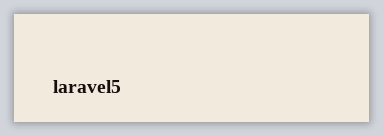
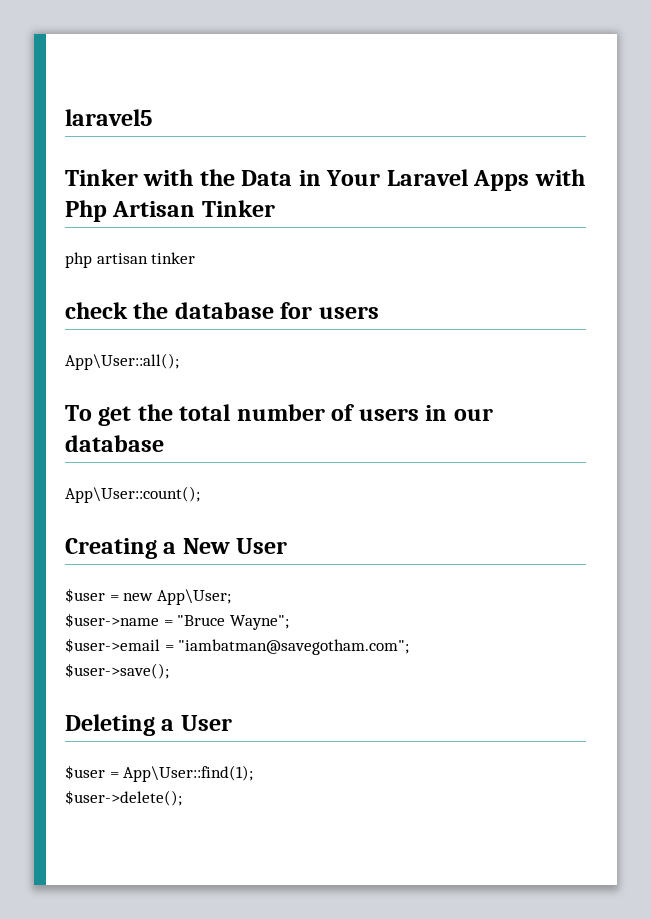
+ Tinker with the Data in Your Laravel Apps with Php Artisan Tinker
+ php artisan tinker
+ check the database for users
+ App\User::all();
+ To get the total number of users in our database
+ App\User::count();
+ Creating a New User
+ $user = new App\User;
+ $user->name = "Bruce Wayne";
+ $user->email = "iambatman@savegotham.com";
+ $user->save();
+ Deleting a User
+ $user = App\User::find(1);
+ $user->delete();

